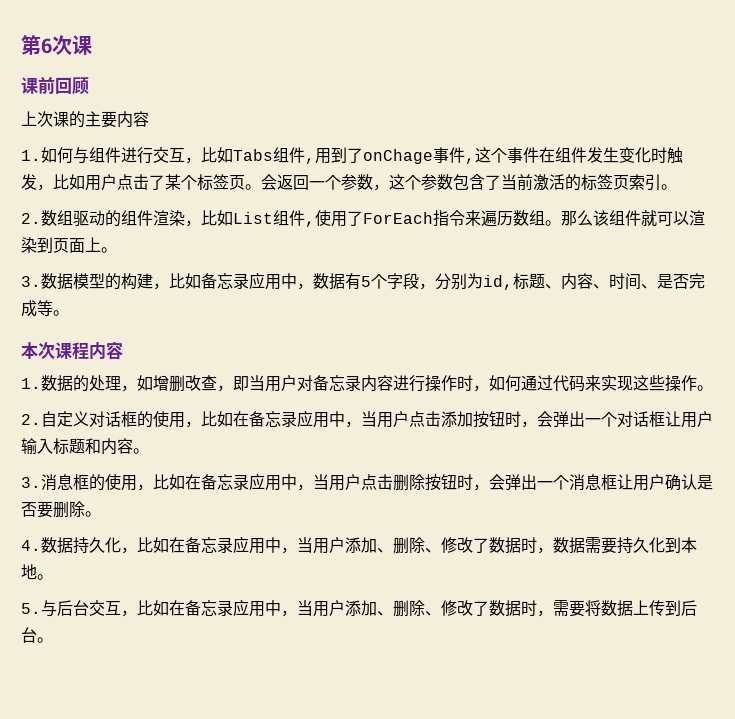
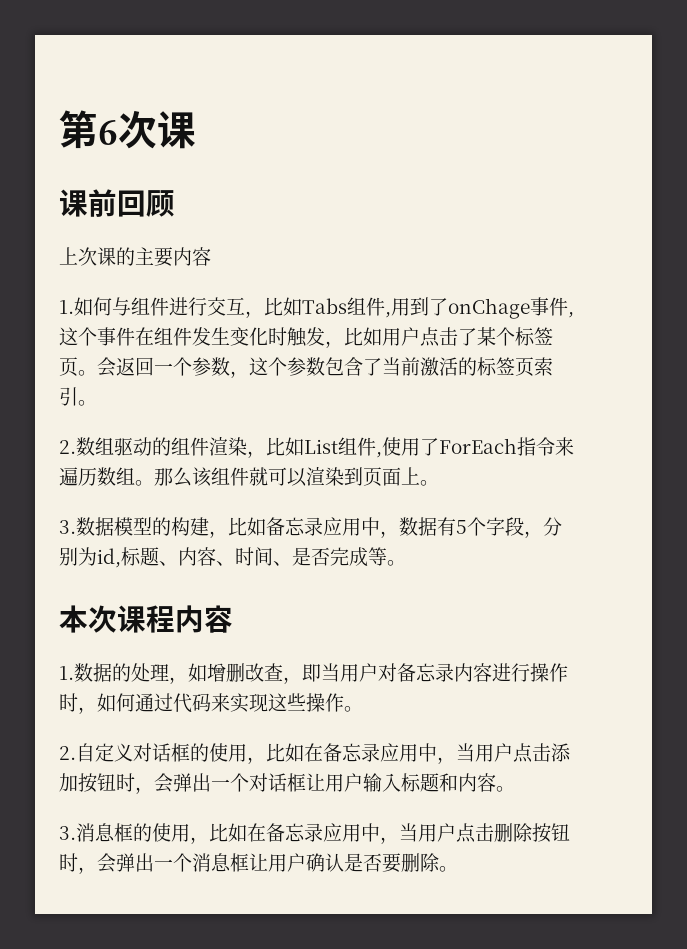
- 4.数据持久化，比如在备忘录应用中，当用户添加、删除、修改了数据时，数据需要持久化到本地。
- 5.与后台交互，比如在备忘录应用中，当用户添加、删除、修改了数据时，需要将数据上传到后台。

